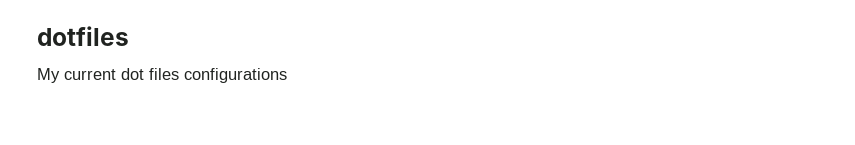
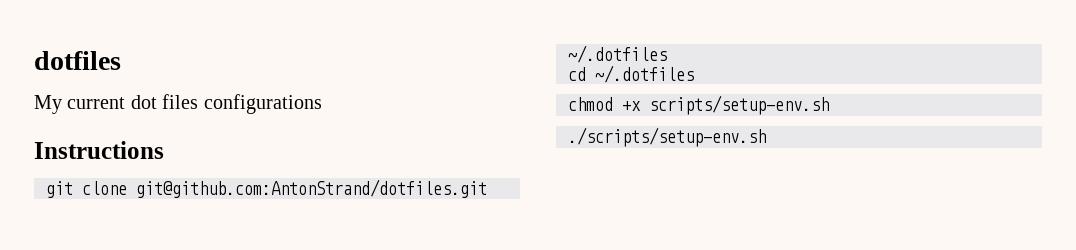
+ Instructions
+ git clone git@github.com:AntonStrand/dotfiles.git ~/.dotfiles
+ cd ~/.dotfiles
+ chmod +x scripts/setup-env.sh
+ ./scripts/setup-env.sh

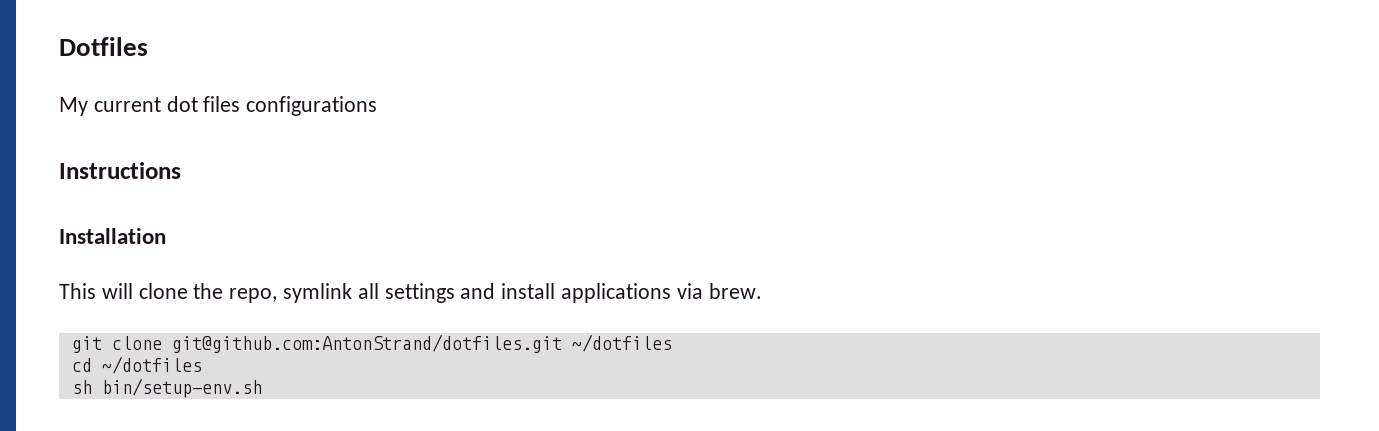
- dotfiles
+ Dotfiles
+ Installation
+ This will clone the repo, symlink all settings and install applications via brew.
- git clone git@github.com:AntonStrand/dotfiles.git ~/.dotfiles
+ git clone git@github.com:AntonStrand/dotfiles.git ~/dotfiles
- cd ~/.dotfiles
- chmod +x scripts/setup-env.sh
- ./scripts/setup-env.sh
+ cd ~/dotfiles
+ sh bin/setup-env.sh

